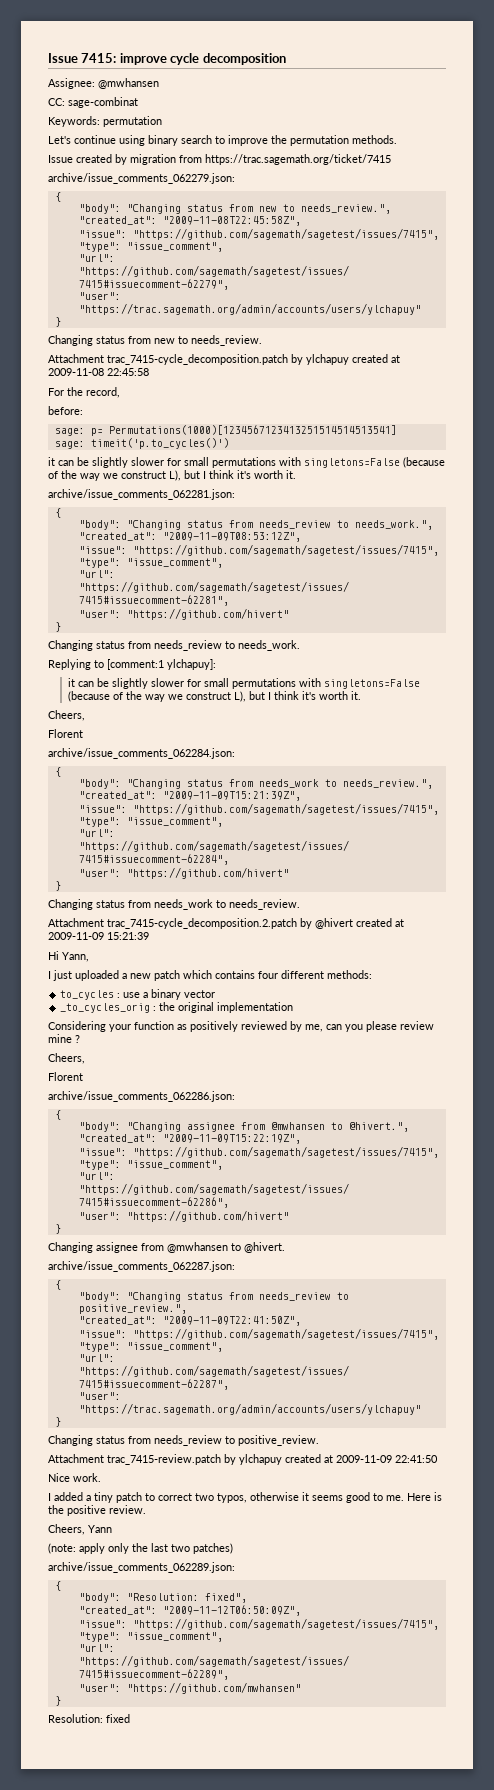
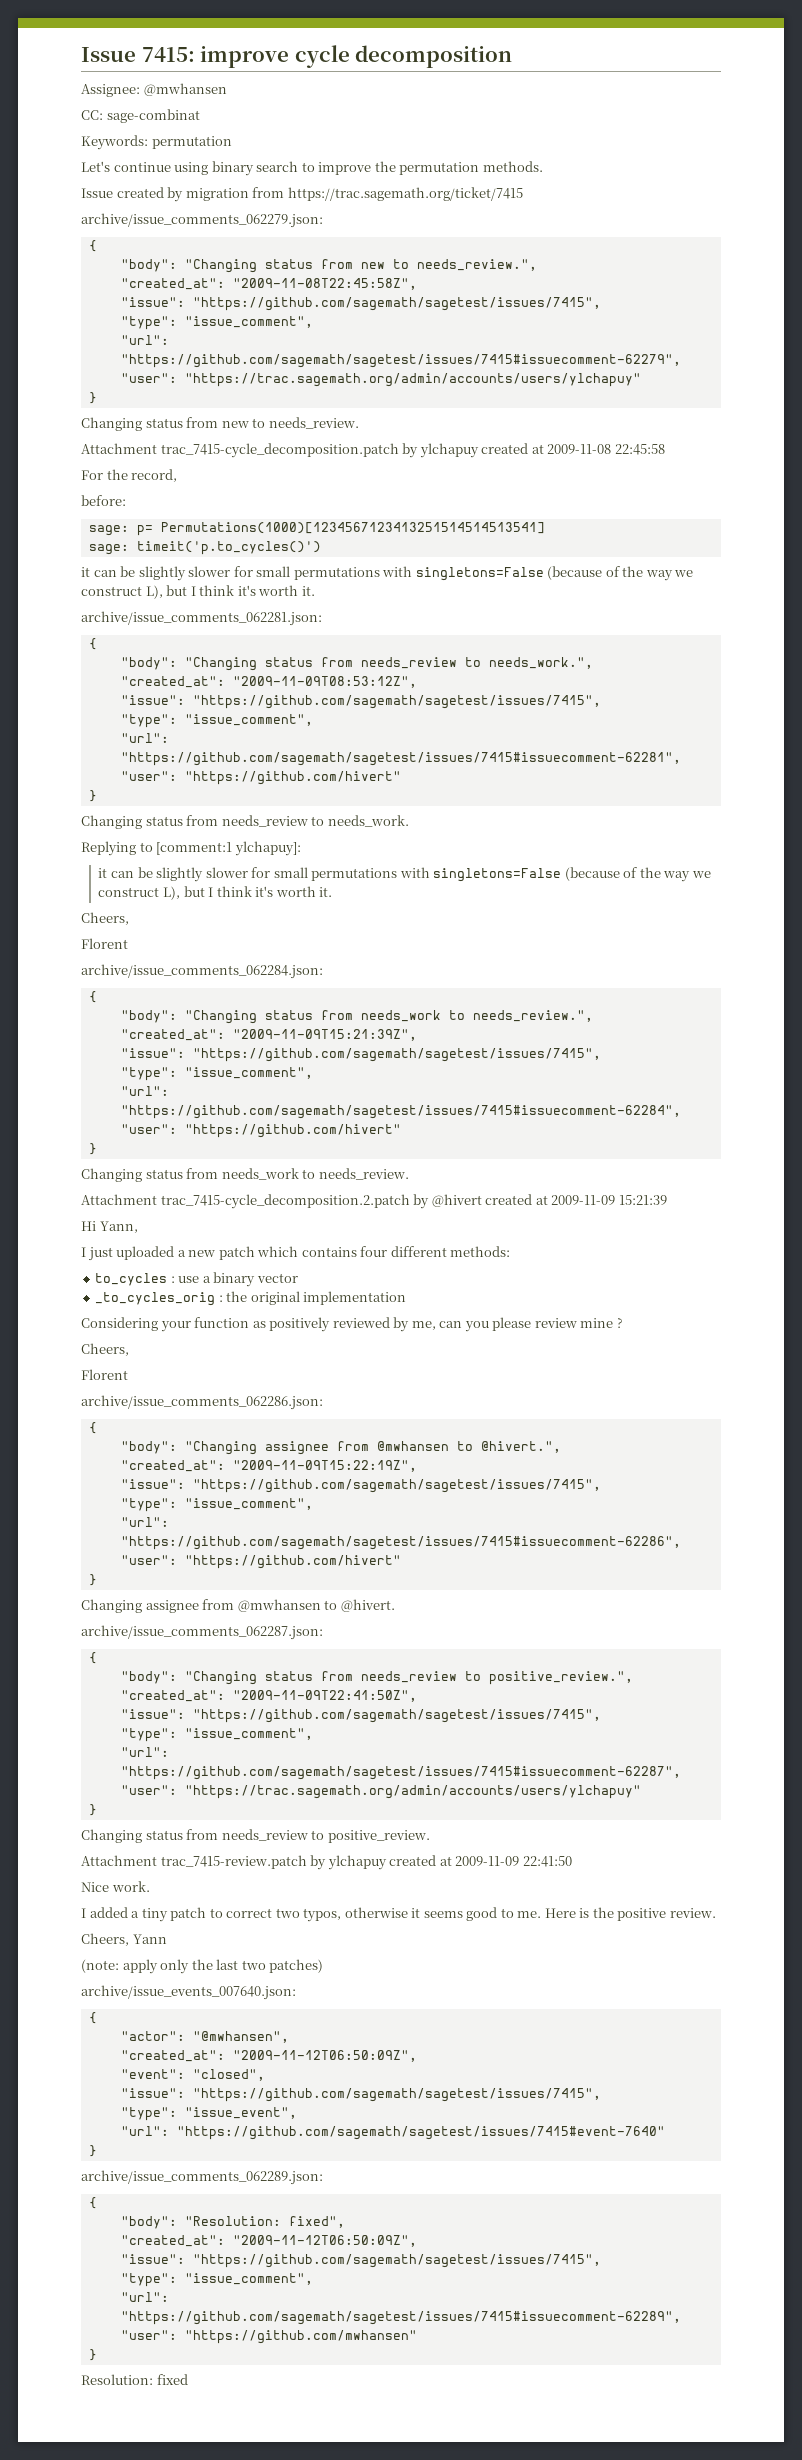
+ archive/issue_events_007640.json:
+ {
+ "actor": "@mwhansen",
+ "created_at": "2009-11-12T06:50:09Z",
+ "event": "closed",
+ "issue": "https://github.com/sagemath/sagetest/issues/7415",
+ "type": "issue_event",
+ "url": "https://github.com/sagemath/sagetest/issues/7415#event-7640"
+ }

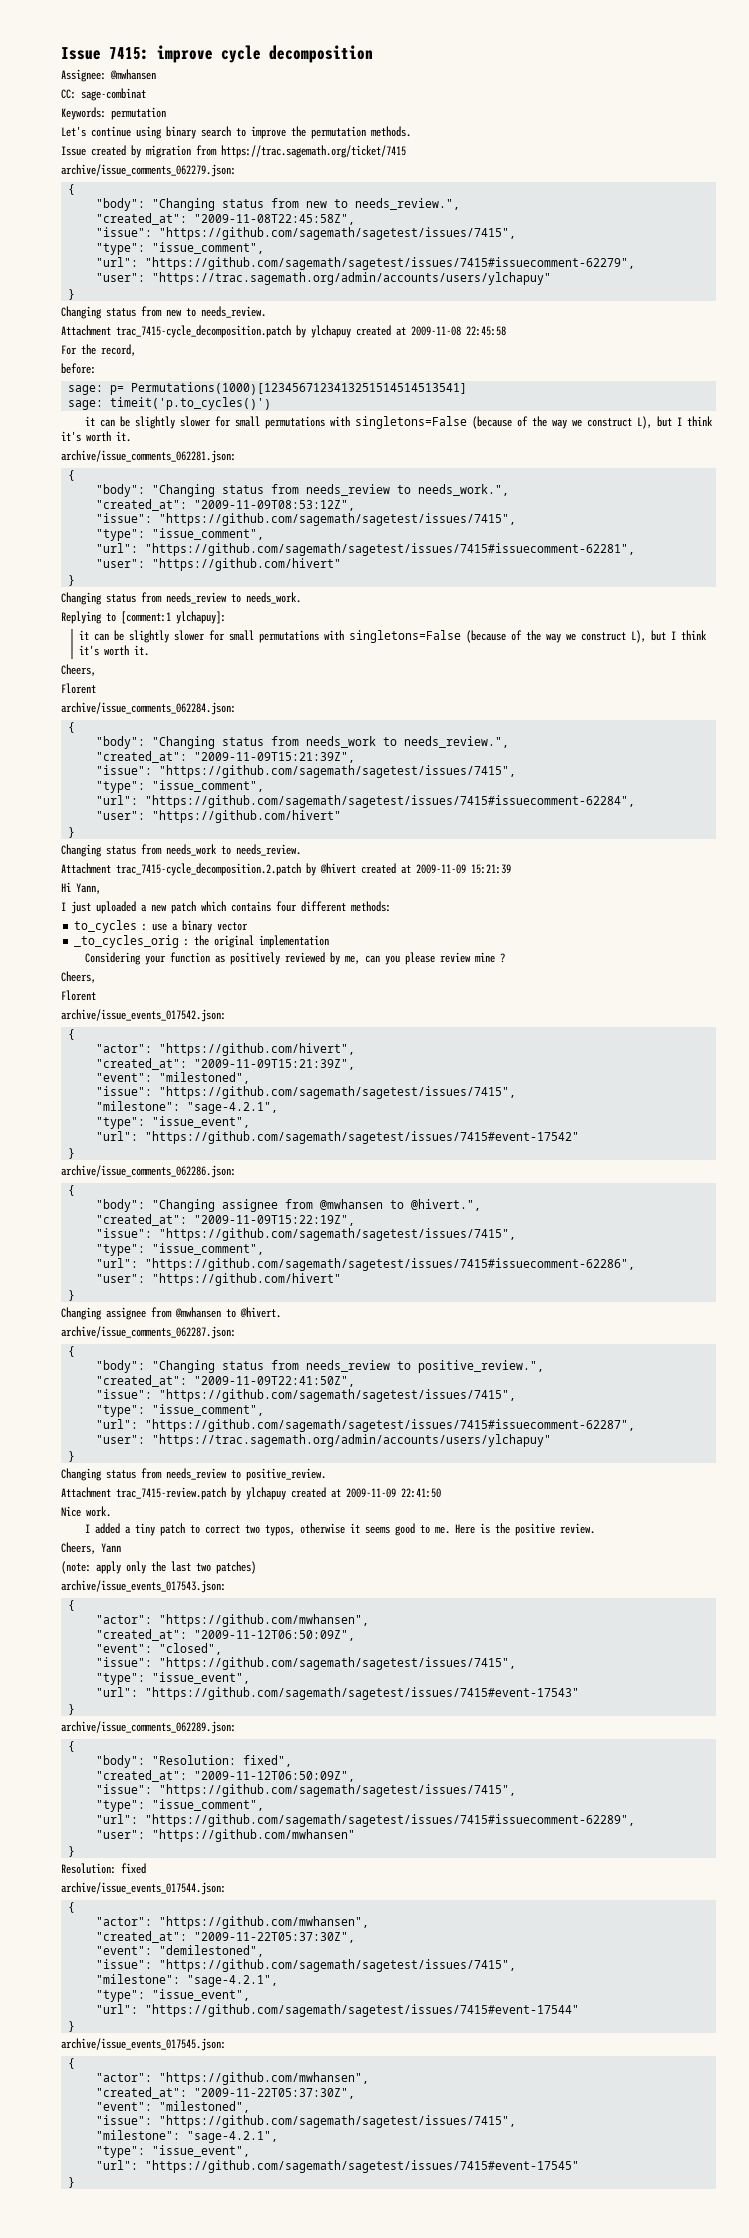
+ archive/issue_events_017542.json:
+ {
+ "actor": "https://github.com/hivert",
+ "created_at": "2009-11-09T15:21:39Z",
+ "event": "milestoned",
+ "issue": "https://github.com/sagemath/sagetest/issues/7415",
+ "milestone": "sage-4.2.1",
+ "type": "issue_event",
+ "url": "https://github.com/sagemath/sagetest/issues/7415#event-17542"
+ }
- archive/issue_events_007640.json:
+ archive/issue_events_017543.json:
  {
- "actor": "@mwhansen",
+ "actor": "https://github.com/mwhansen",
- "url": "https://github.com/sagemath/sagetest/issues/7415#event-7640"
+ "url": "https://github.com/sagemath/sagetest/issues/7415#event-17543"
+ archive/issue_events_017544.json:
+ {
+ "actor": "https://github.com/mwhansen",
+ "created_at": "2009-11-22T05:37:30Z",
+ "event": "demilestoned",
+ "issue": "https://github.com/sagemath/sagetest/issues/7415",
+ "milestone": "sage-4.2.1",
+ "type": "issue_event",
+ "url": "https://github.com/sagemath/sagetest/issues/7415#event-17544"
+ }
+ archive/issue_events_017545.json:
+ {
+ "actor": "https://github.com/mwhansen",
+ "created_at": "2009-11-22T05:37:30Z",
+ "event": "milestoned",
+ "issue": "https://github.com/sagemath/sagetest/issues/7415",
+ "milestone": "sage-4.2.1",
+ "type": "issue_event",
+ "url": "https://github.com/sagemath/sagetest/issues/7415#event-17545"
+ }

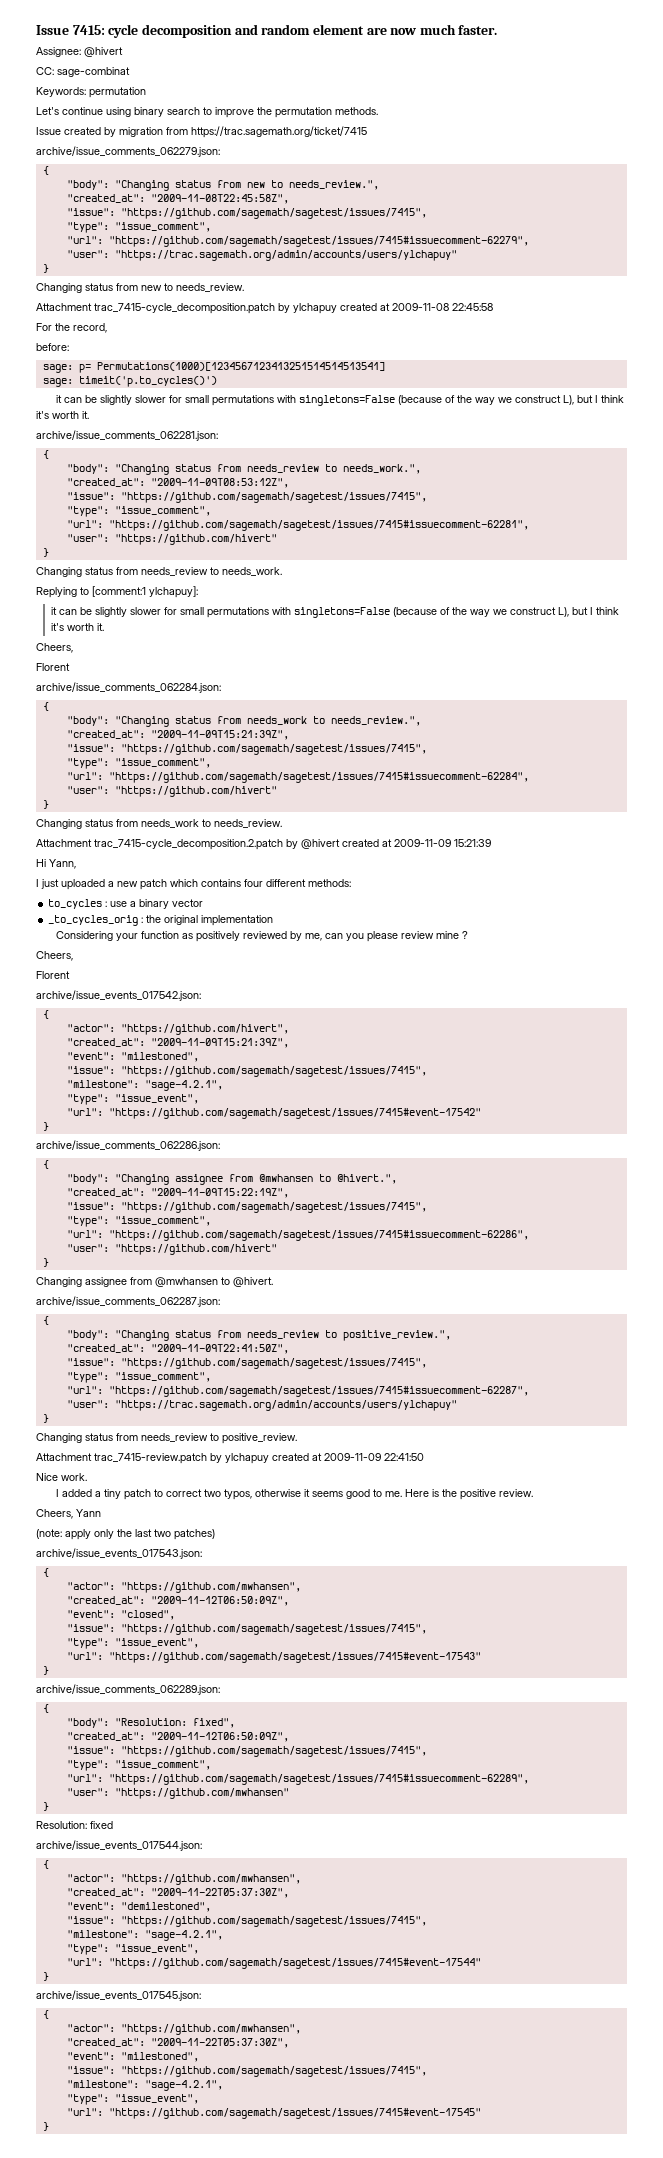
- Issue 7415: improve cycle decomposition
+ Issue 7415: cycle decomposition and random element are now much faster.
- Assignee: @mwhansen
+ Assignee: @hivert

